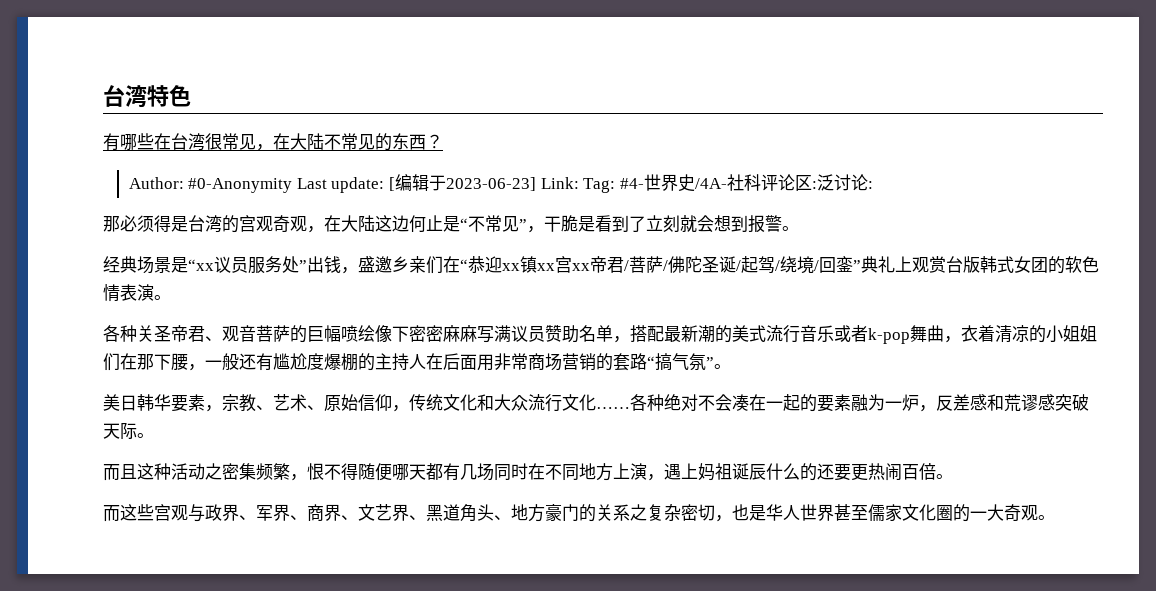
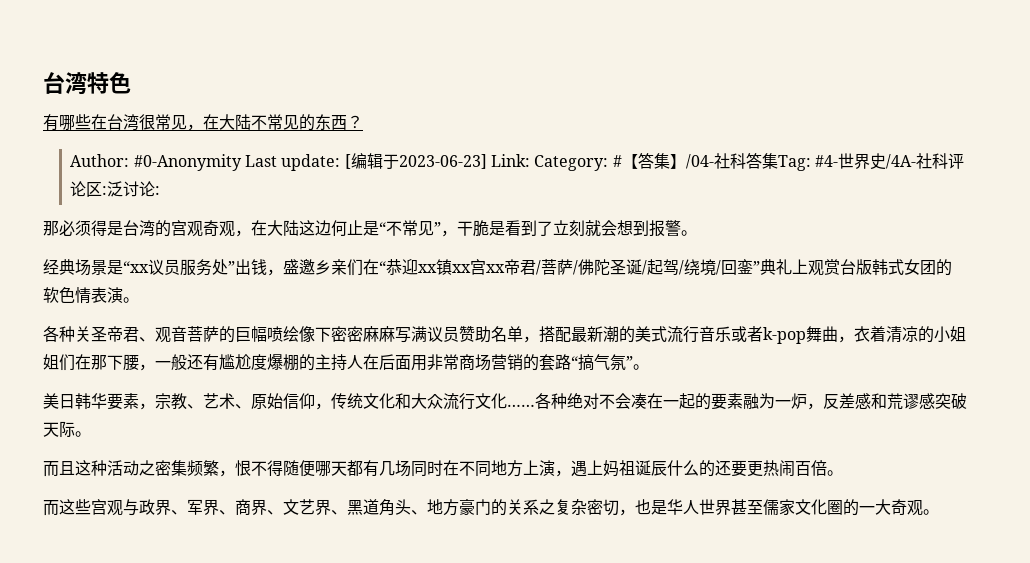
- Author: #0-Anonymity Last update: [编辑于2023-06-23] Link: Tag: #4-世界史/4A-社科评论区:泛讨论:
+ Author: #0-Anonymity Last update: [编辑于2023-06-23] Link: Category: #【答集】/04-社科答集Tag: #4-世界史/4A-社科评论区:泛讨论:

